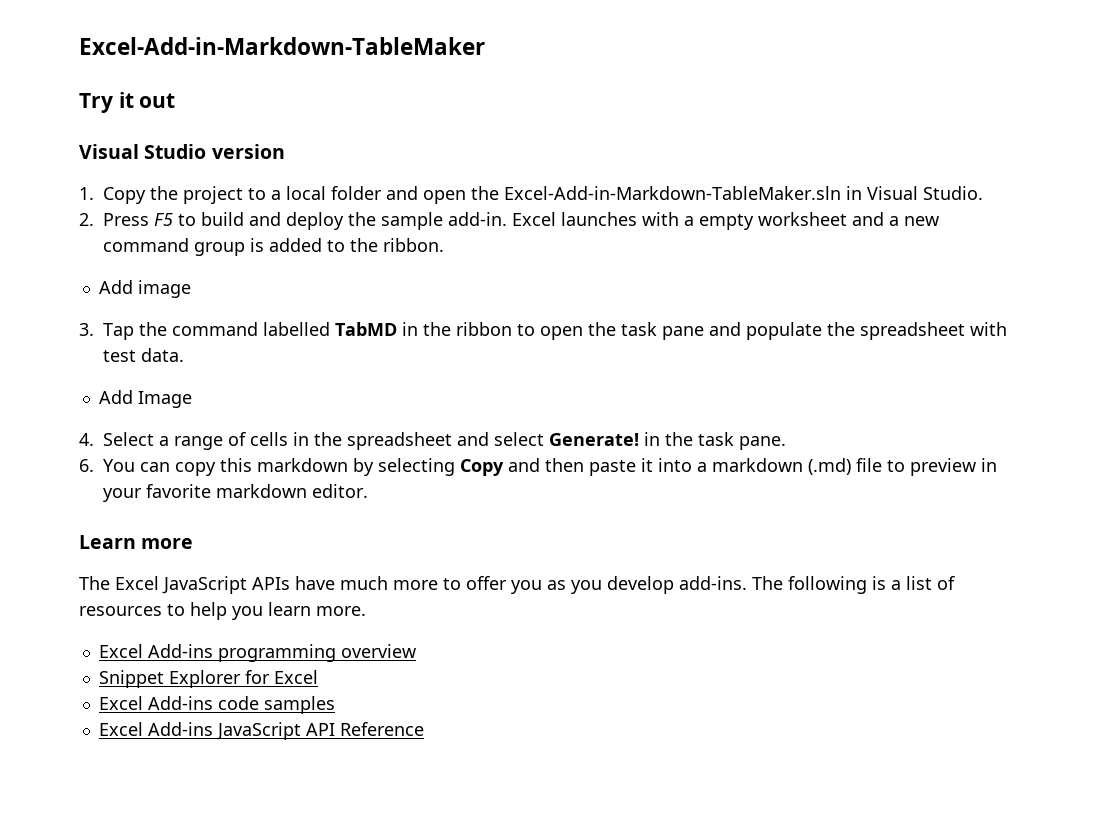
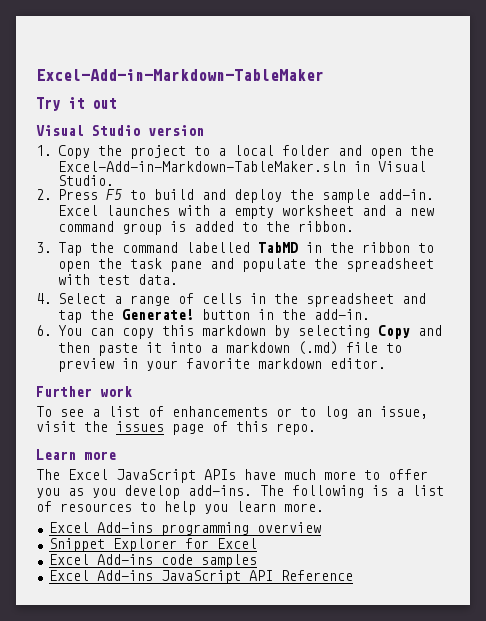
- Add image
- Add Image
- 4. Select a range of cells in the spreadsheet and select Generate! in the task pane.
+ 4. Select a range of cells in the spreadsheet and tap the Generate! button in the add-in.
+ Further work
+ To see a list of enhancements or to log an issue, visit the issues page of this repo.

